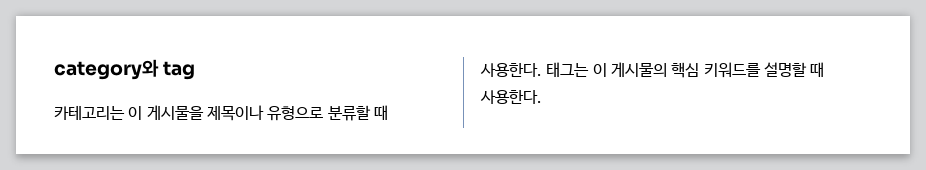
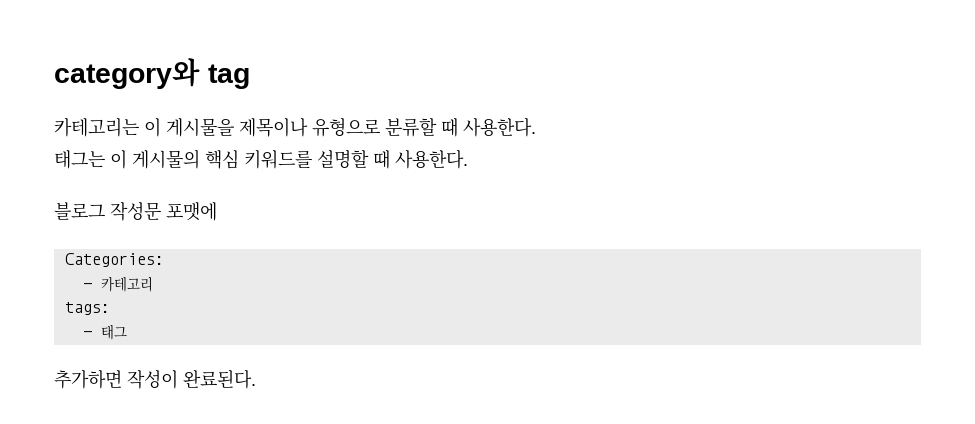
- 카테고리는 이 게시물을 제목이나 유형으로 분류할 때 사용한다. 태그는 이 게시물의 핵심 키워드를 설명할 때 사용한다.
+ 카테고리는 이 게시물을 제목이나 유형으로 분류할 때 사용한다.
+ 태그는 이 게시물의 핵심 키워드를 설명할 때 사용한다.
+ 블로그 작성문 포맷에
+ Categories:
+ - 카테고리
+ tags:
+ - 태그
+ 추가하면 작성이 완료된다.

